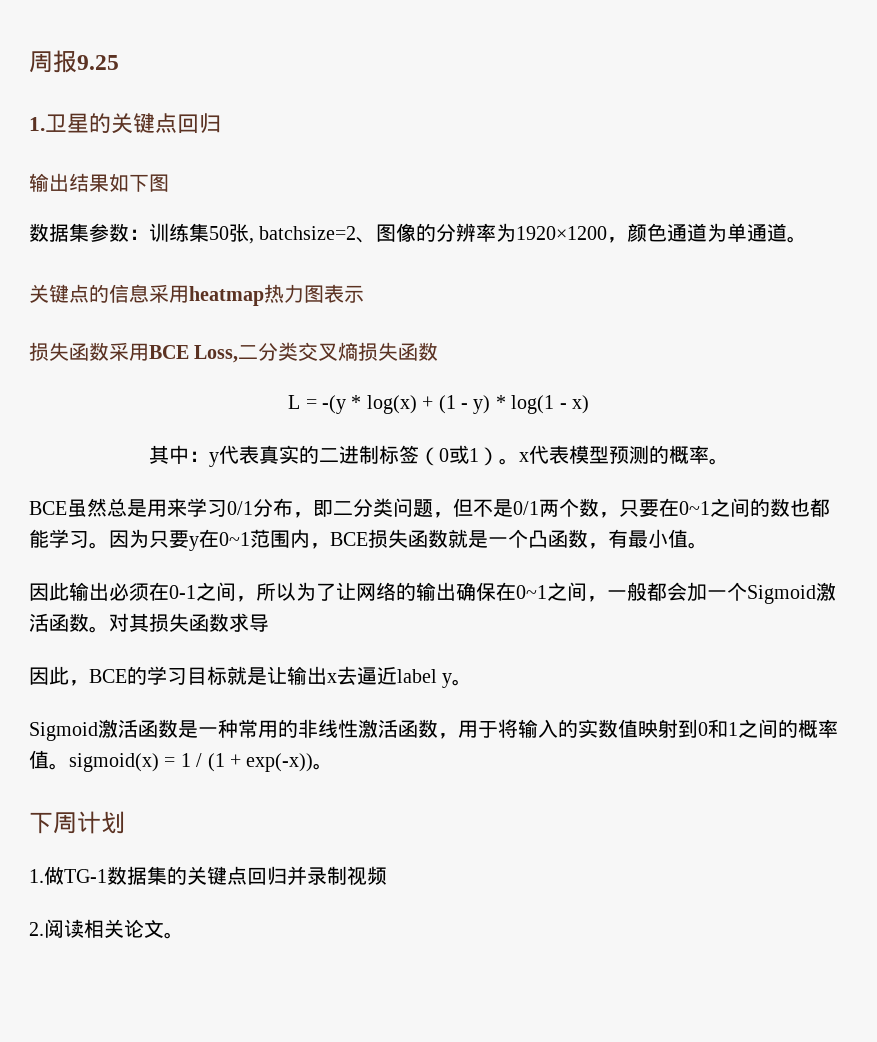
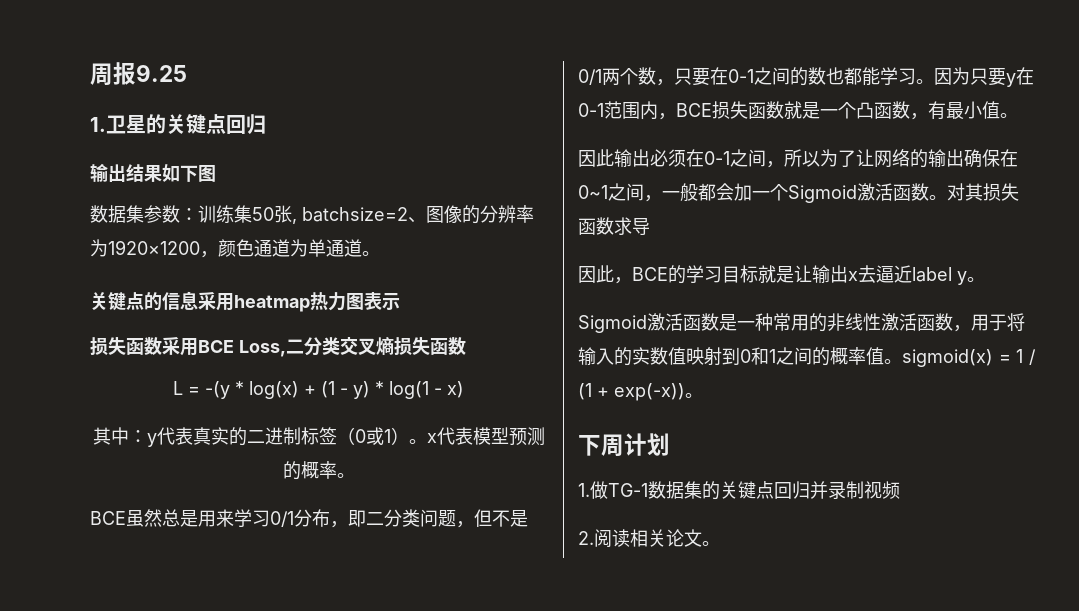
- BCE虽然总是用来学习0/1分布，即二分类问题，但不是0/1两个数，只要在0~1之间的数也都能学习。
+ BCE虽然总是用来学习0/1分布，即二分类问题，但不是0/1两个数，只要在0-1之间的数也都能学习。
- 因为只要y在0~1范围内，BCE损失函数就是一个凸函数，有最小值。
+ 因为只要y在0-1范围内，BCE损失函数就是一个凸函数，有最小值。

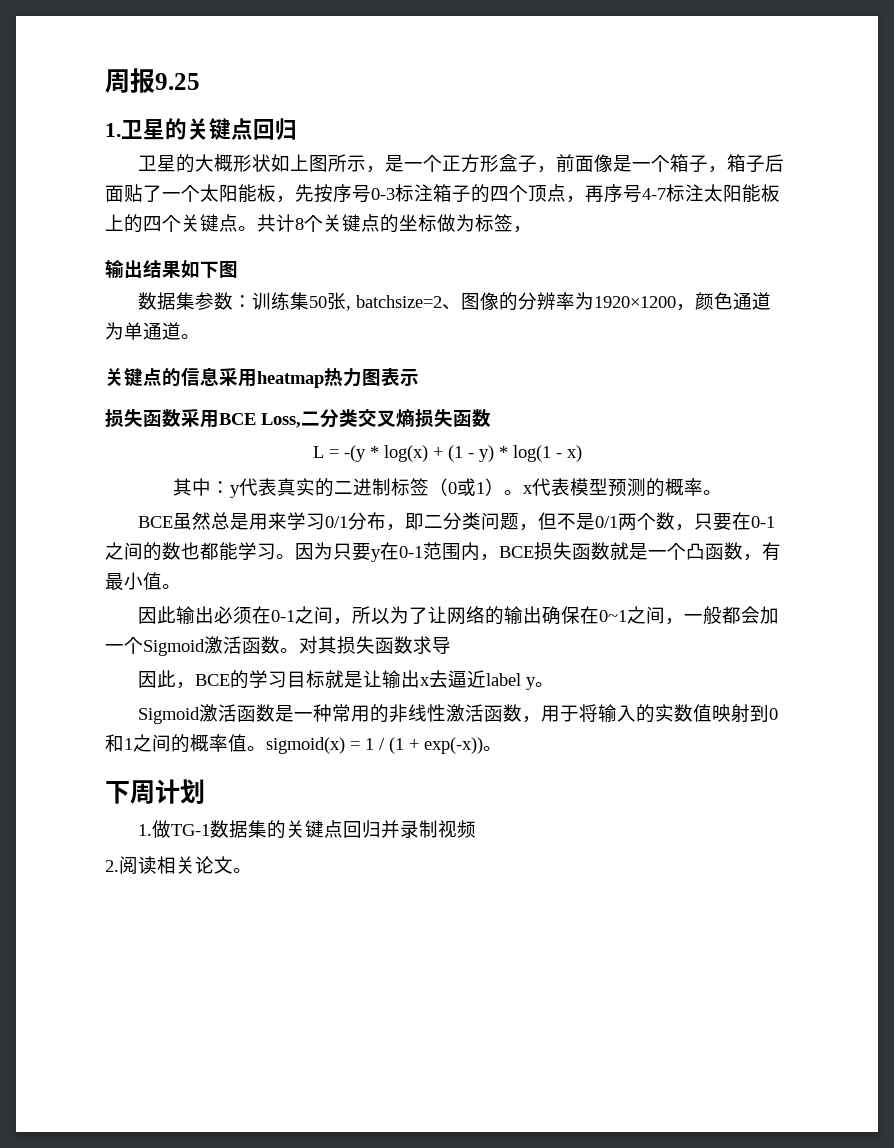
+ 卫星的大概形状如上图所示，是一个正方形盒子，前面像是一个箱子，箱子后面贴了一个太阳能板，先按序号0-3标注箱子的四个顶点，再序号4-7标注太阳能板上的四个关键点。共计8个关键点的坐标做为标签，

